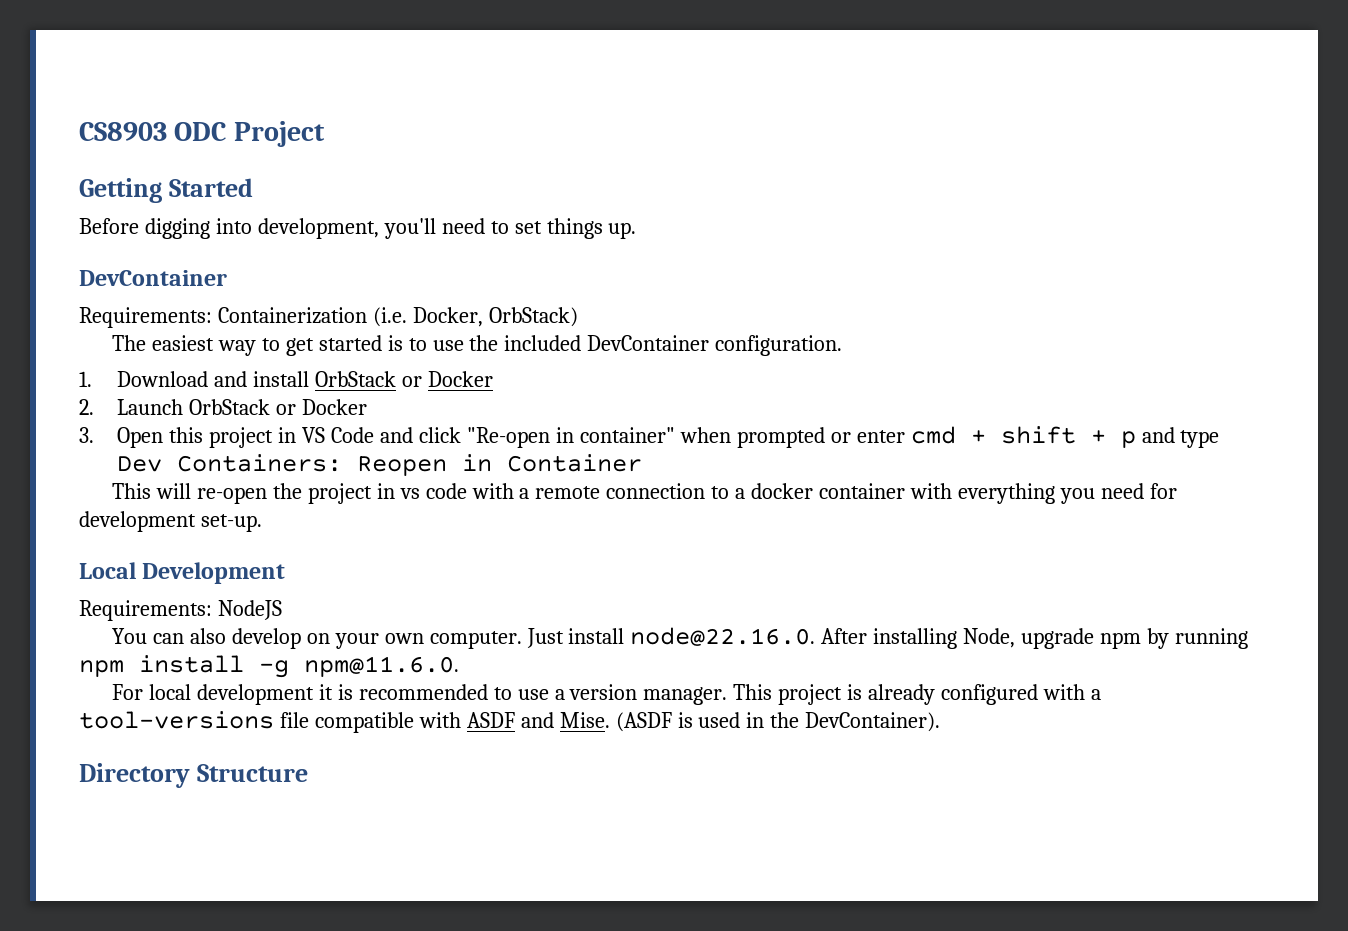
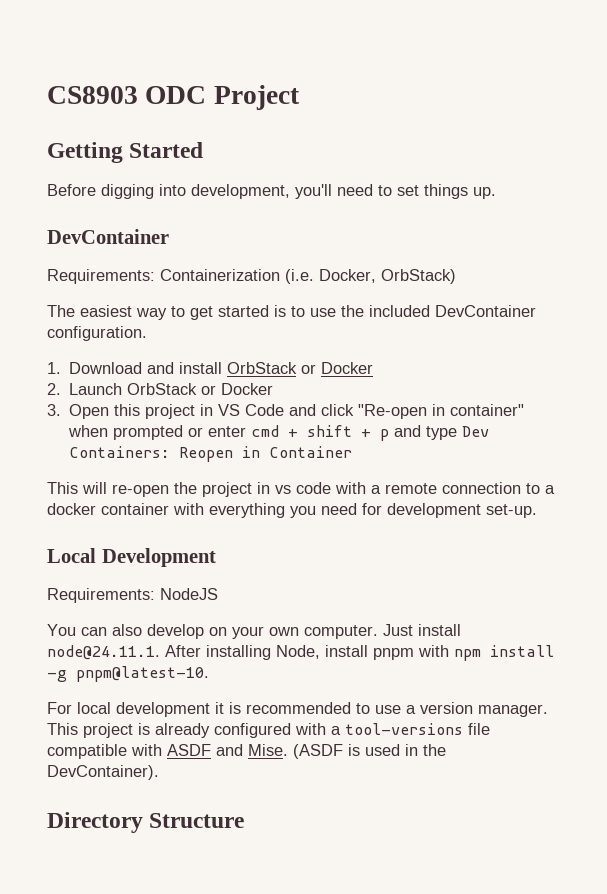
- Just install node@22.16.0. After installing Node, upgrade npm by running npm install -g npm@11.6.0.
+ Just install node@24.11.1. After installing Node, install pnpm with npm install -g pnpm@latest-10.

